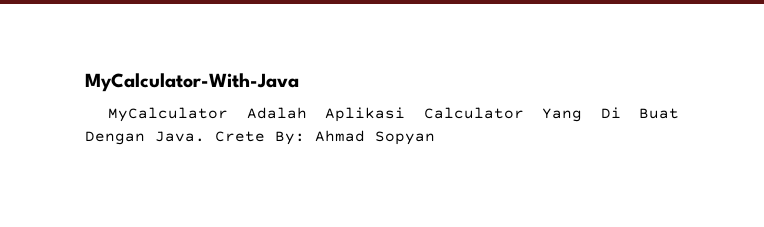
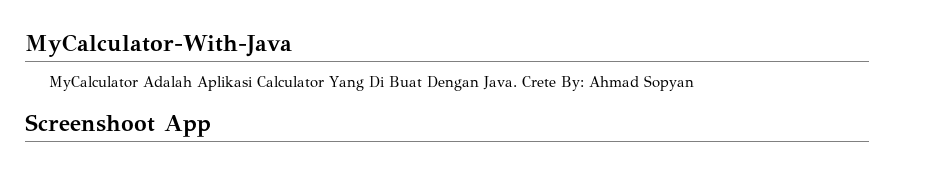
+ Screenshoot App

